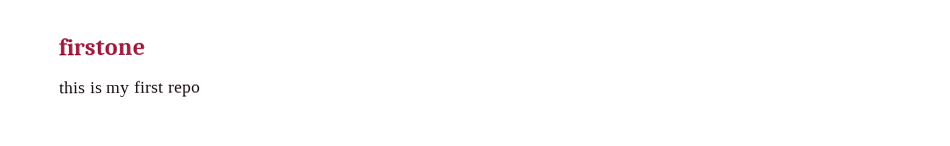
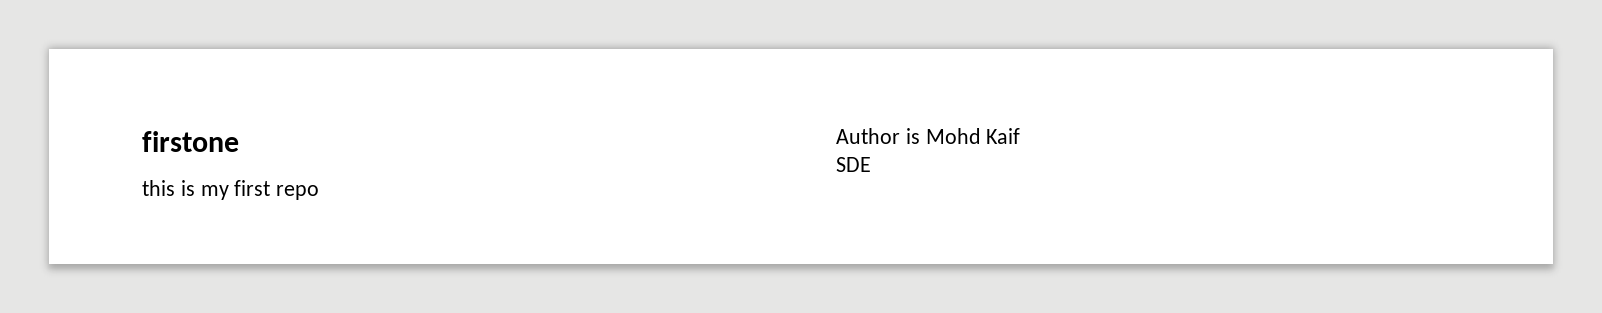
+ Author is Mohd Kaif
+ SDE

